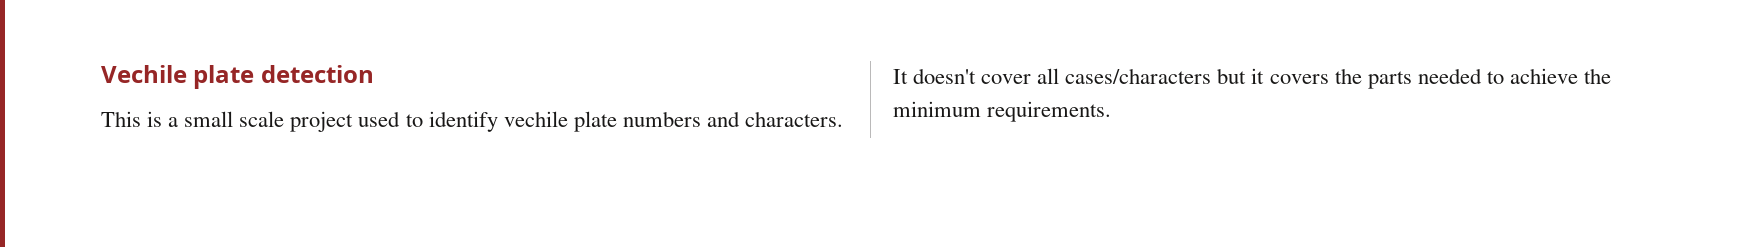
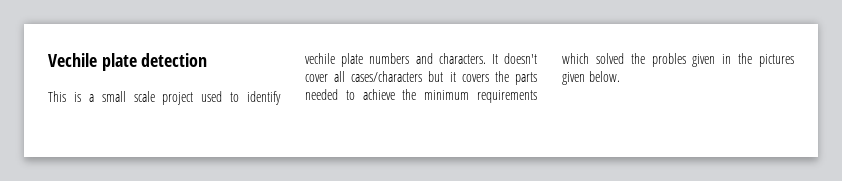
- It doesn't cover all cases/characters but it covers the parts needed to achieve the minimum requirements.
+ It doesn't cover all cases/characters but it covers the parts needed to achieve the minimum requirements which solved the probles given in the pictures given below.

